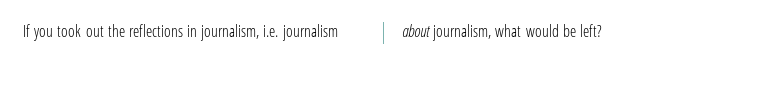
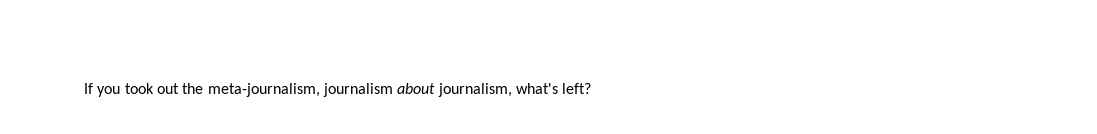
- If you took out the reflections in journalism, i.e. journalism about journalism, what would be left?
+ If you took out the meta-journalism, journalism about journalism, what's left?

